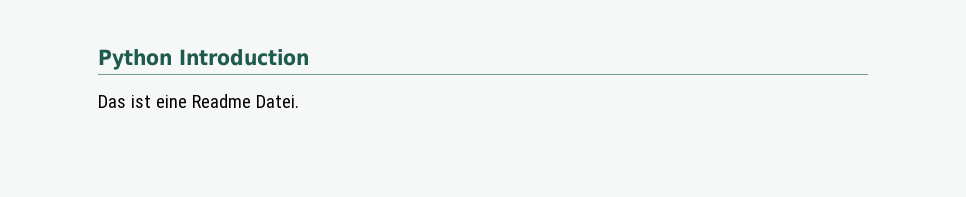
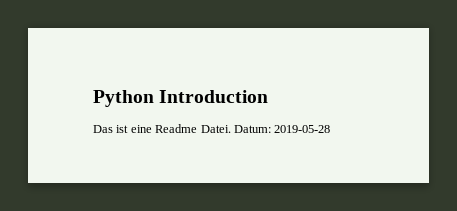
+ Datum: 2019-05-28

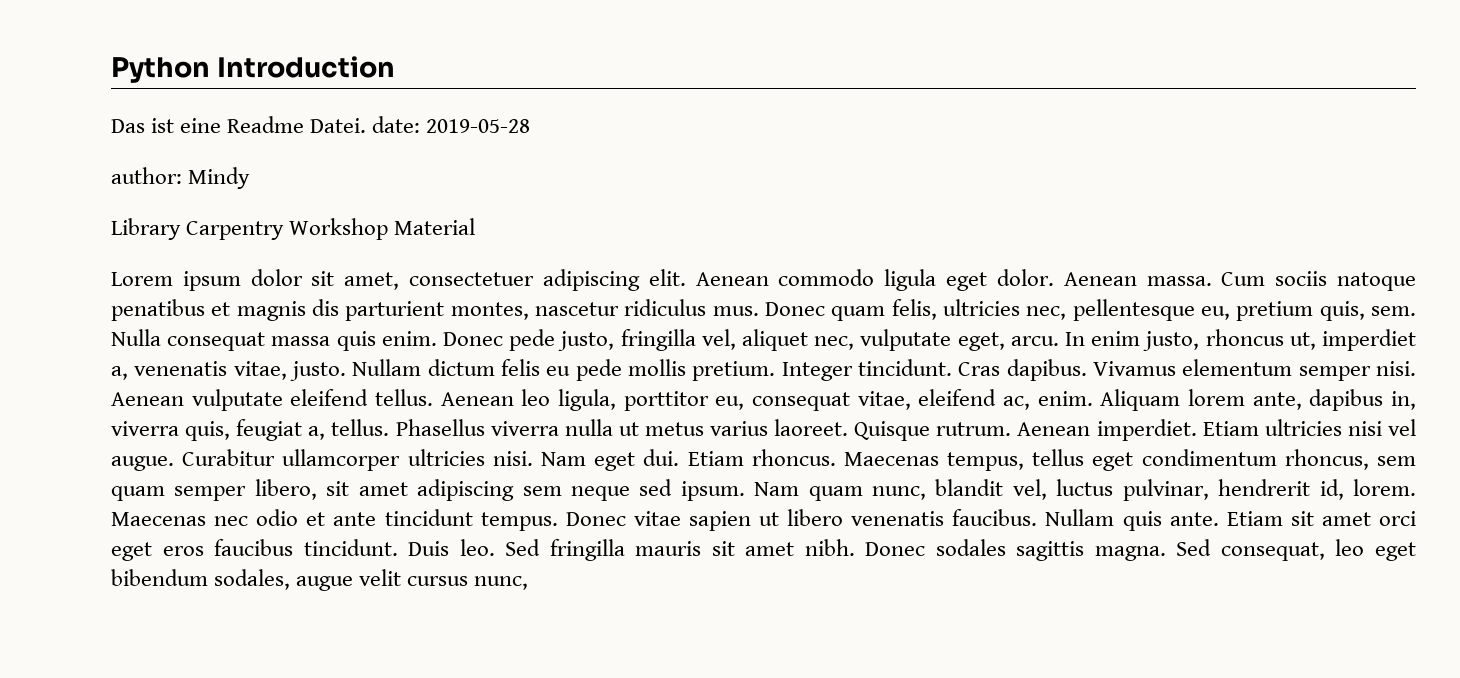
- Das ist eine Readme Datei. Datum: 2019-05-28
+ Das ist eine Readme Datei. date: 2019-05-28
+ author: Mindy
+ Library Carpentry Workshop Material
+ Lorem ipsum dolor sit amet, consectetuer adipiscing elit. Aenean commodo ligula eget dolor. Aenean massa. Cum sociis natoque penatibus et magnis dis parturient montes, nascetur ridiculus mus. Donec quam felis, ultricies nec, pellentesque eu, pretium quis, sem. Nulla consequat massa quis enim. Donec pede justo, fringilla vel, aliquet nec, vulputate eget, arcu. In enim justo, rhoncus ut, imperdiet a, venenatis vitae, justo. Nullam dictum felis eu pede mollis pretium. Integer tincidunt. Cras dapibus. Vivamus elementum semper nisi. Aenean vulputate eleifend tellus. Aenean leo ligula, porttitor eu, consequat vitae, eleifend ac, enim. Aliquam lorem ante, dapibus in, viverra quis, feugiat a, tellus. Phasellus viverra nulla ut metus varius laoreet. Quisque rutrum. Aenean imperdiet. Etiam ultricies nisi vel augue. Curabitur ullamcorper ultricies nisi. Nam eget dui. Etiam rhoncus. Maecenas tempus, tellus eget condimentum rhoncus, sem quam semper libero, sit amet adipiscing sem neque sed ipsum. Nam quam nunc, blandit vel, luctus pulvinar, hendrerit id, lorem. Maecenas nec odio et ante tincidunt tempus. Donec vitae sapien ut libero venenatis faucibus. Nullam quis ante. Etiam sit amet orci eget eros faucibus tincidunt. Duis leo. Sed fringilla mauris sit amet nibh. Donec sodales sagittis magna. Sed consequat, leo eget bibendum sodales, augue velit cursus nunc,

